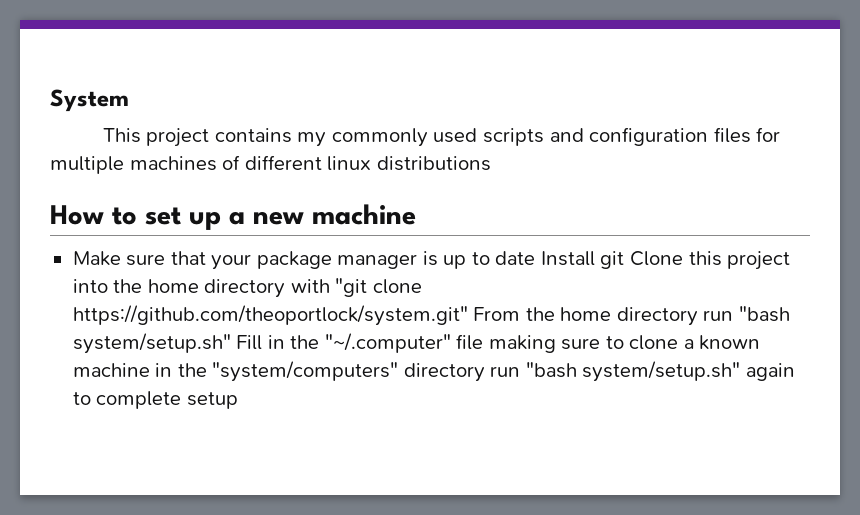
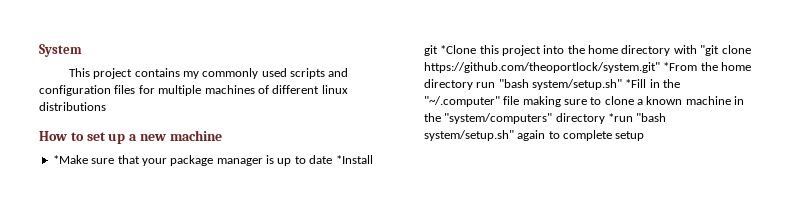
- Make sure that your package manager is up to date Install git Clone this project into the home directory with "git clone https://github.com/theoportlock/system.git" From the home directory run "bash system/setup.sh" Fill in the "~/.computer" file making sure to clone a known machine in the "system/computers" directory run "bash system/setup.sh" again to complete setup
+ *Make sure that your package manager is up to date *Install git *Clone this project into the home directory with "git clone https://github.com/theoportlock/system.git" *From the home directory run "bash system/setup.sh" *Fill in the "~/.computer" file making sure to clone a known machine in the "system/computers" directory *run "bash system/setup.sh" again to complete setup

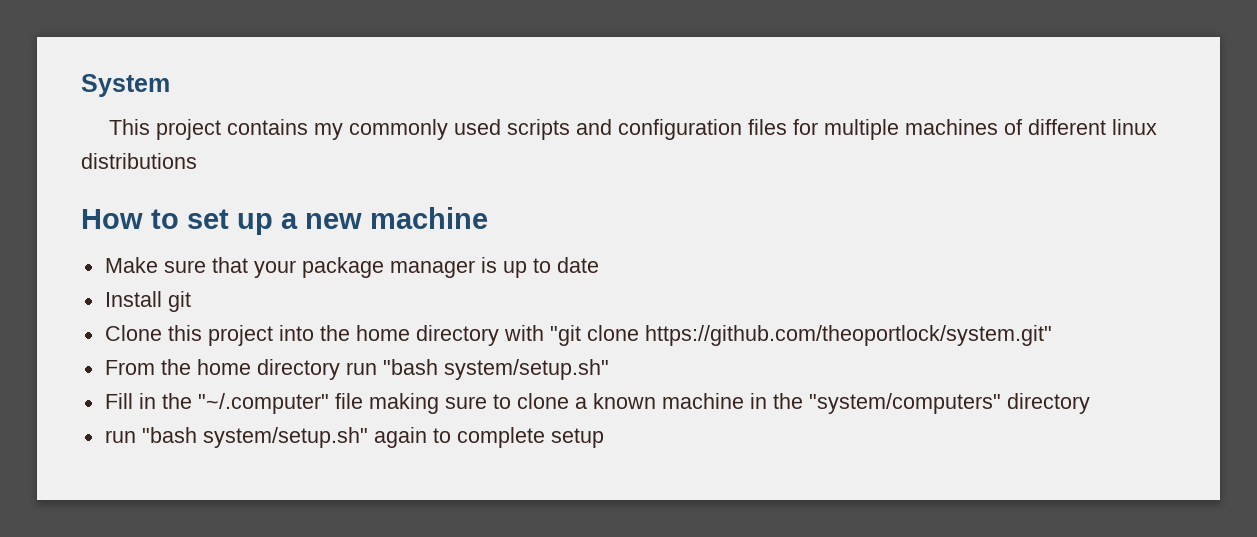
- *Make sure that your package manager is up to date *Install git *Clone this project into the home directory with "git clone https://github.com/theoportlock/system.git" *From the home directory run "bash system/setup.sh" *Fill in the "~/.computer" file making sure to clone a known machine in the "system/computers" directory *run "bash system/setup.sh" again to complete setup
+ Make sure that your package manager is up to date
+ Install git
+ Clone this project into the home directory with "git clone https://github.com/theoportlock/system.git"
+ From the home directory run "bash system/setup.sh"
+ Fill in the "~/.computer" file making sure to clone a known machine in the "system/computers" directory
+ run "bash system/setup.sh" again to complete setup

